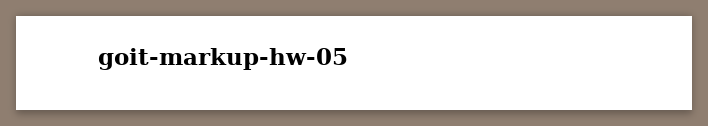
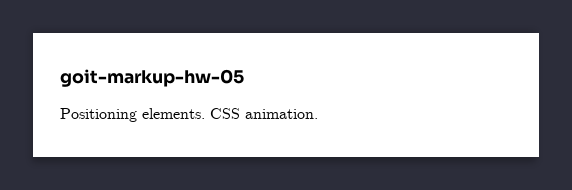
+ Positioning elements. CSS animation.

